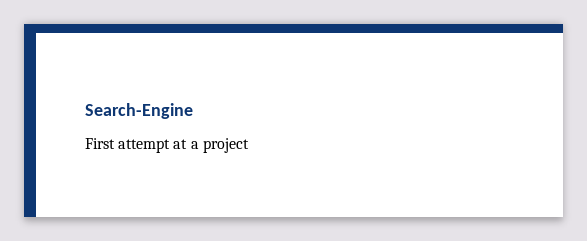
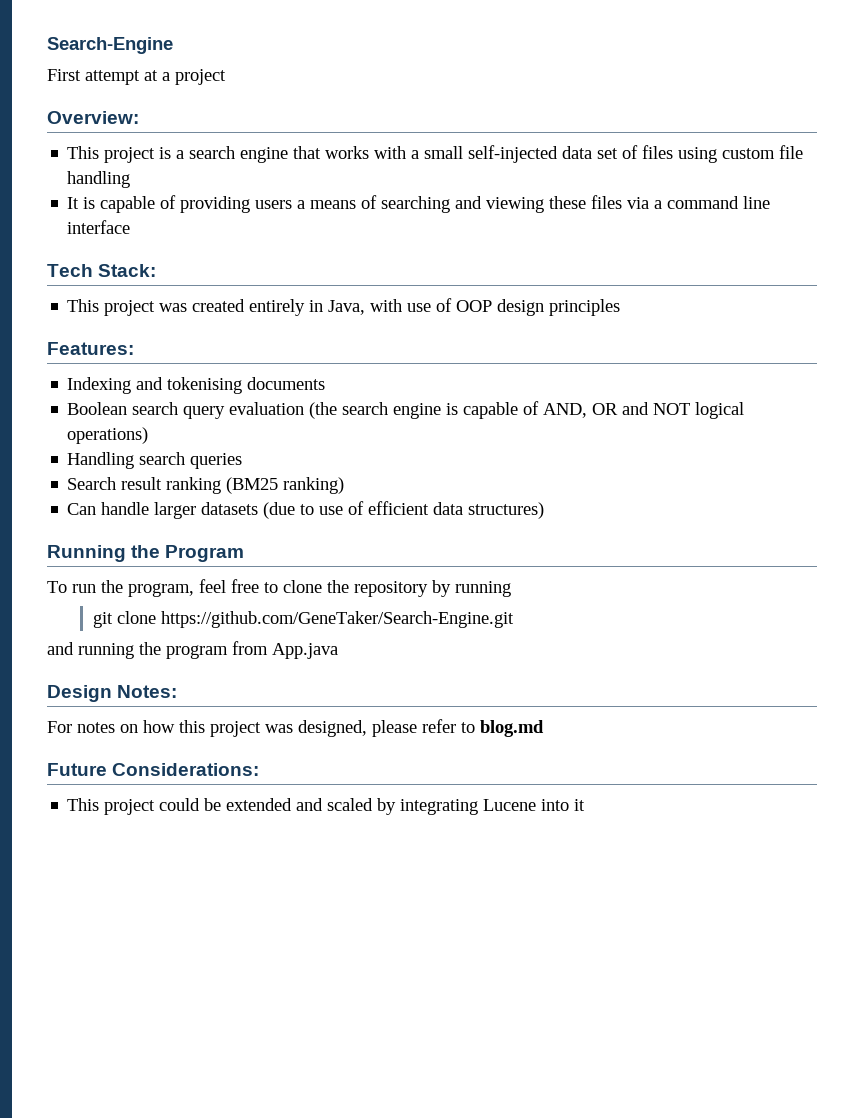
+ Overview:
+ This project is a search engine that works with a small self-injected data set of files using custom file handling
+ It is capable of providing users a means of searching and viewing these files via a command line interface
+ Tech Stack:
+ This project was created entirely in Java, with use of OOP design principles
+ Features:
+ Indexing and tokenising documents
+ Boolean search query evaluation (the search engine is capable of AND, OR and NOT logical operations)
+ Handling search queries
+ Search result ranking (BM25 ranking)
+ Can handle larger datasets (due to use of efficient data structures)
+ Running the Program
+ To run the program, feel free to clone the repository by running
+ git clone https://github.com/GeneTaker/Search-Engine.git
+ and running the program from App.java
+ Design Notes:
+ For notes on how this project was designed, please refer to blog.md
+ Future Considerations:
+ This project could be extended and scaled by integrating Lucene into it

